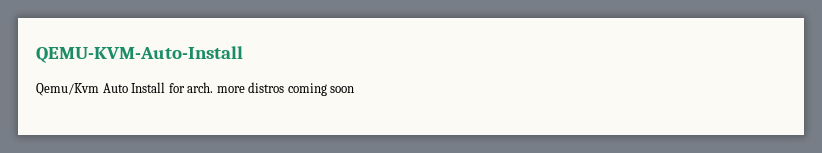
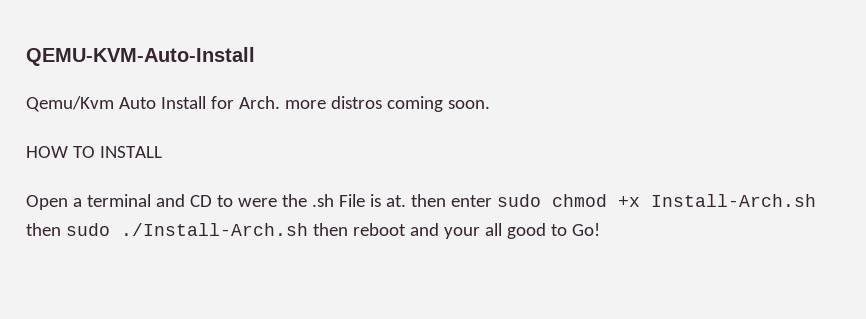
- Qemu/Kvm Auto Install for arch. more distros coming soon
+ Qemu/Kvm Auto Install for Arch. more distros coming soon.
+ HOW TO INSTALL
+ Open a terminal and CD to were the .sh File is at. then enter sudo chmod +x Install-Arch.sh then sudo ./Install-Arch.sh then reboot and your all good to Go!

